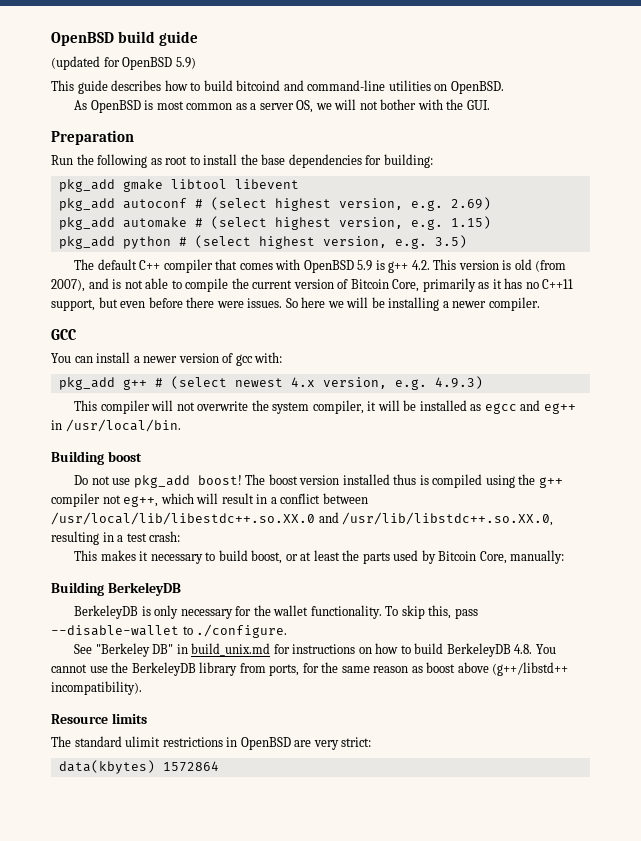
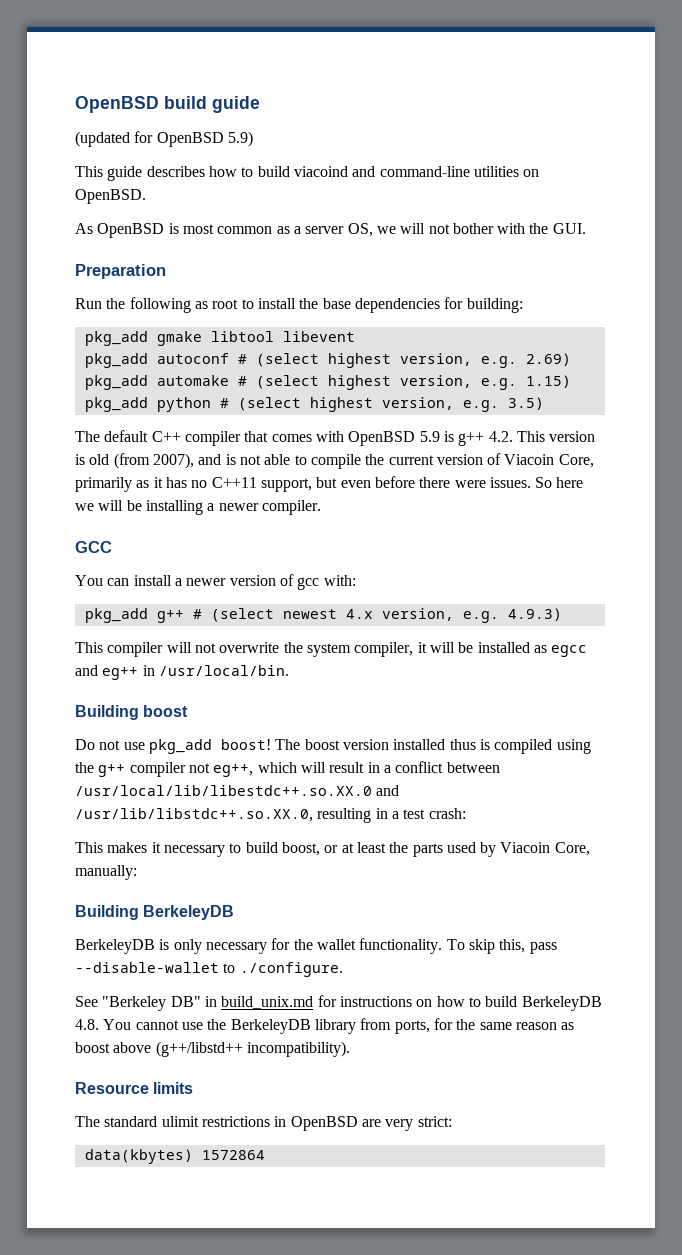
- This guide describes how to build bitcoind and command-line utilities on OpenBSD.
+ This guide describes how to build viacoind and command-line utilities on OpenBSD.
- The default C++ compiler that comes with OpenBSD 5.9 is g++ 4.2. This version is old (from 2007), and is not able to compile the current version of Bitcoin Core, primarily as it has no C++11 support, but even before there were issues.
+ The default C++ compiler that comes with OpenBSD 5.9 is g++ 4.2. This version is old (from 2007), and is not able to compile the current version of Viacoin Core, primarily as it has no C++11 support, but even before there were issues.
- This makes it necessary to build boost, or at least the parts used by Bitcoin Core, manually:
+ This makes it necessary to build boost, or at least the parts used by Viacoin Core, manually:

